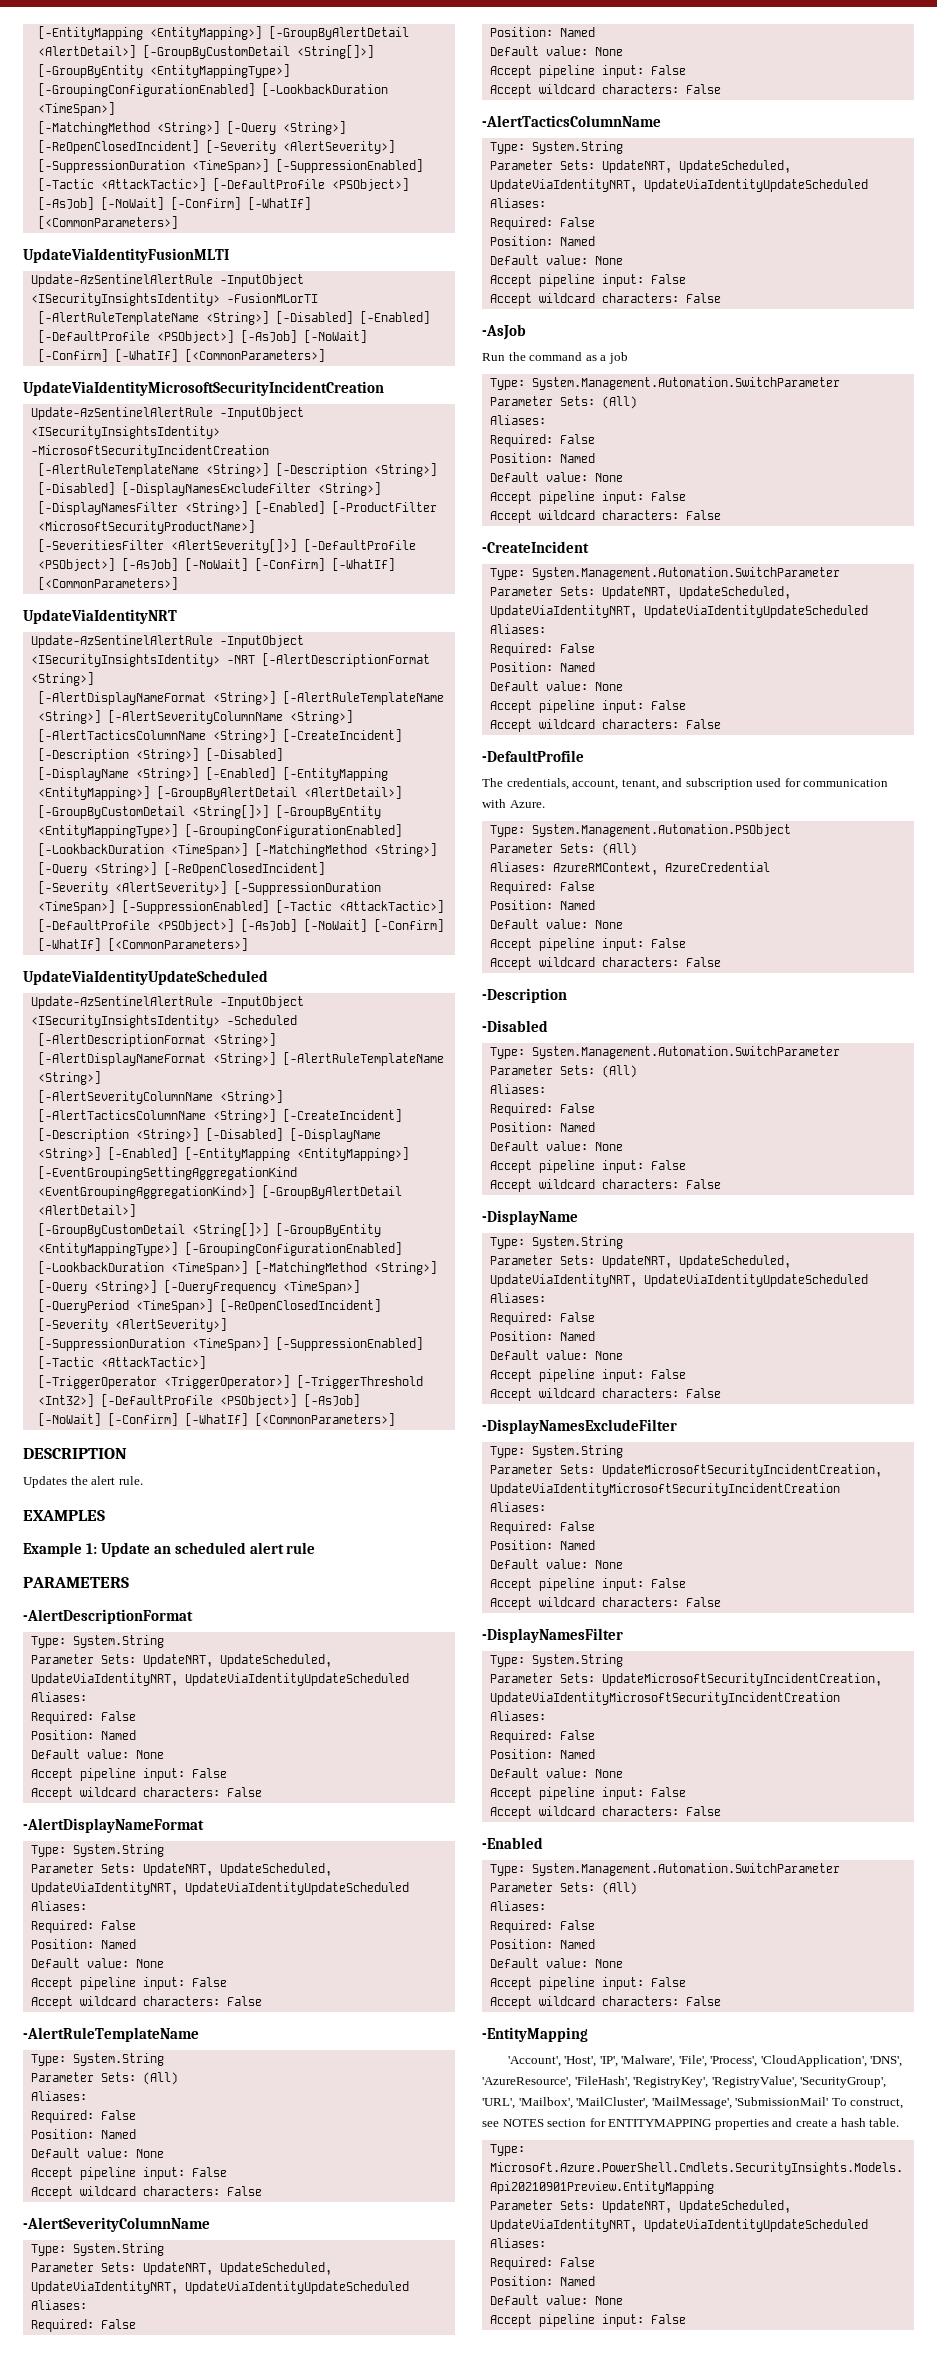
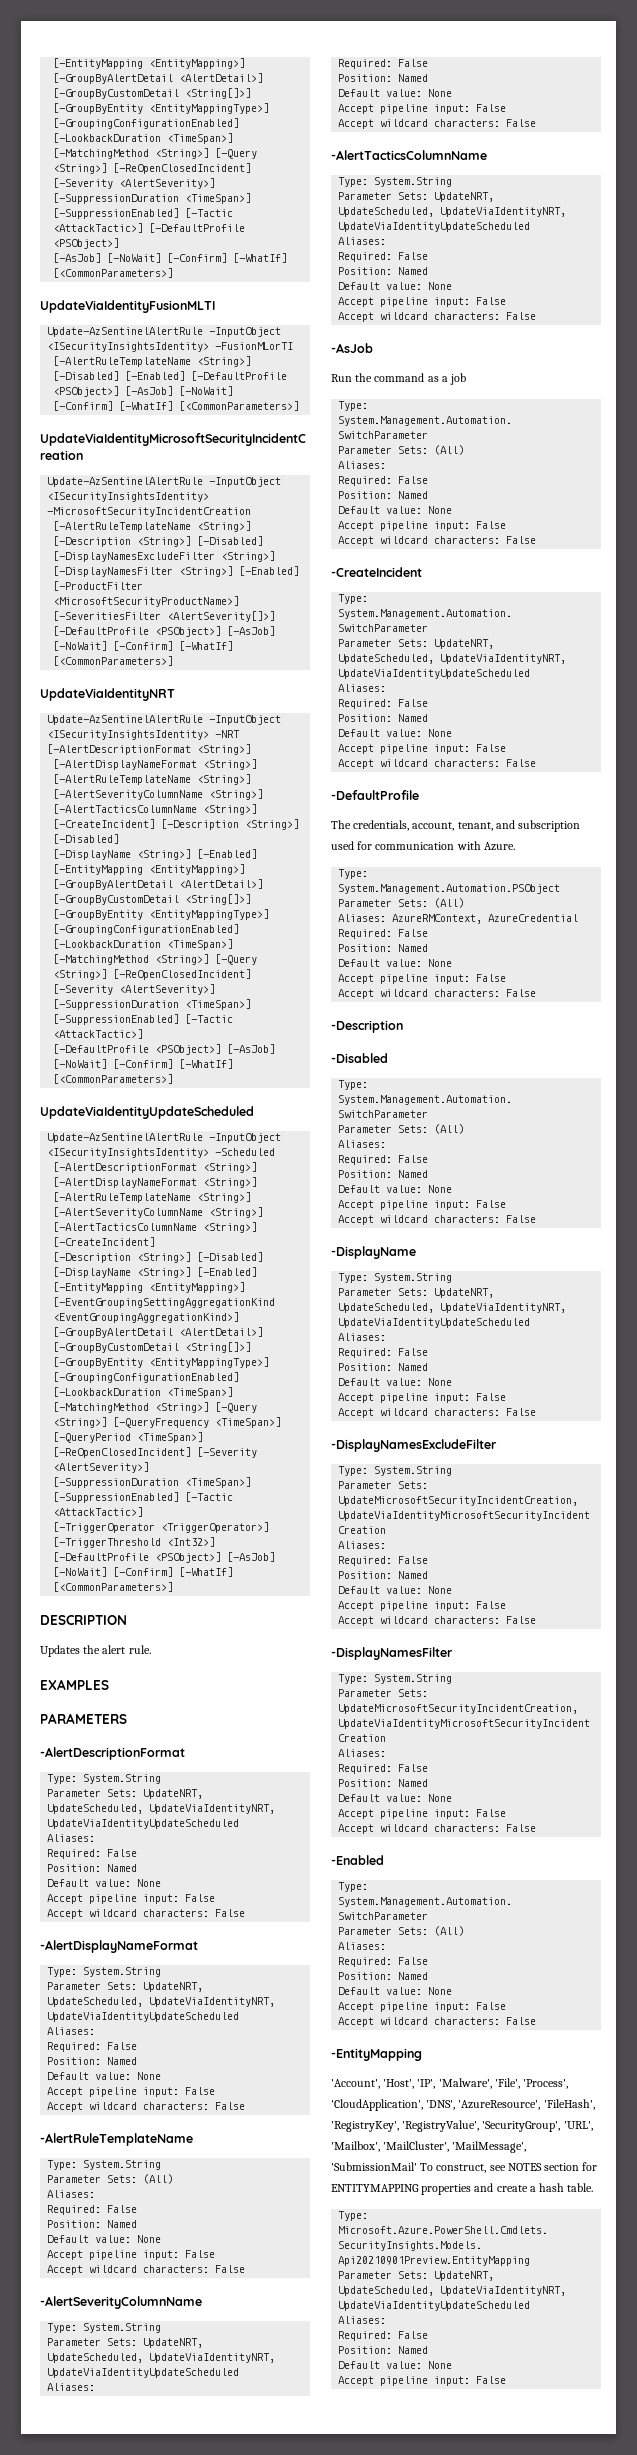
- Example 1: Update an scheduled alert rule

